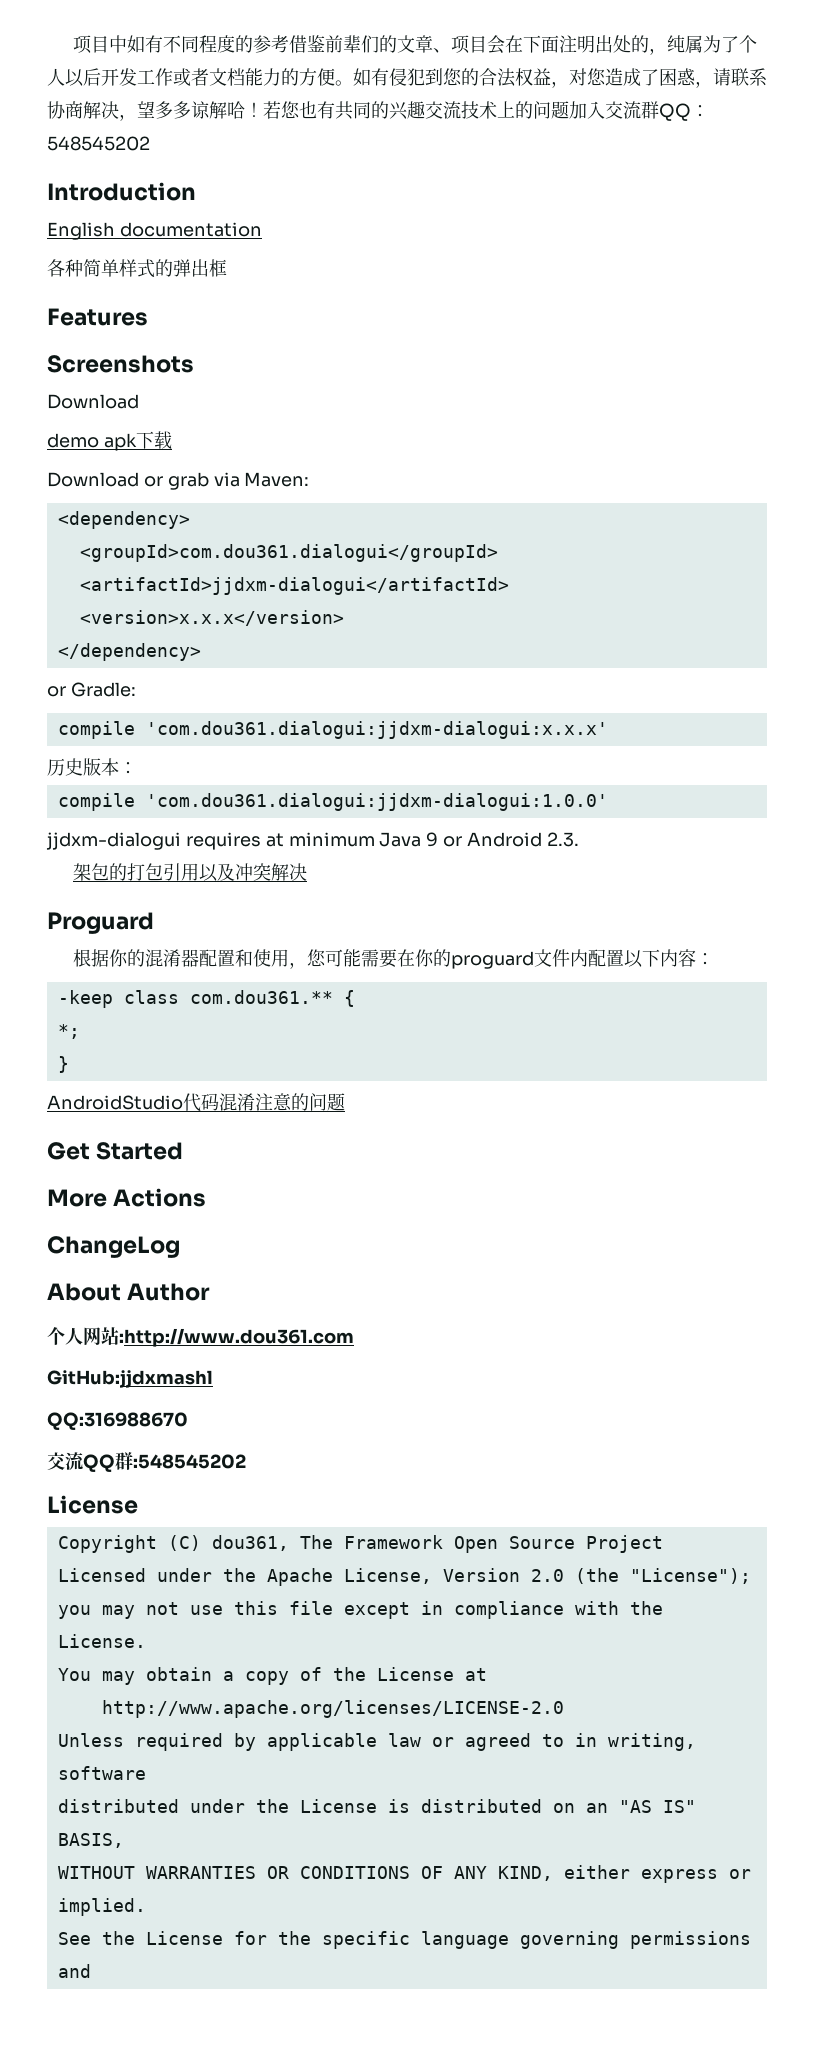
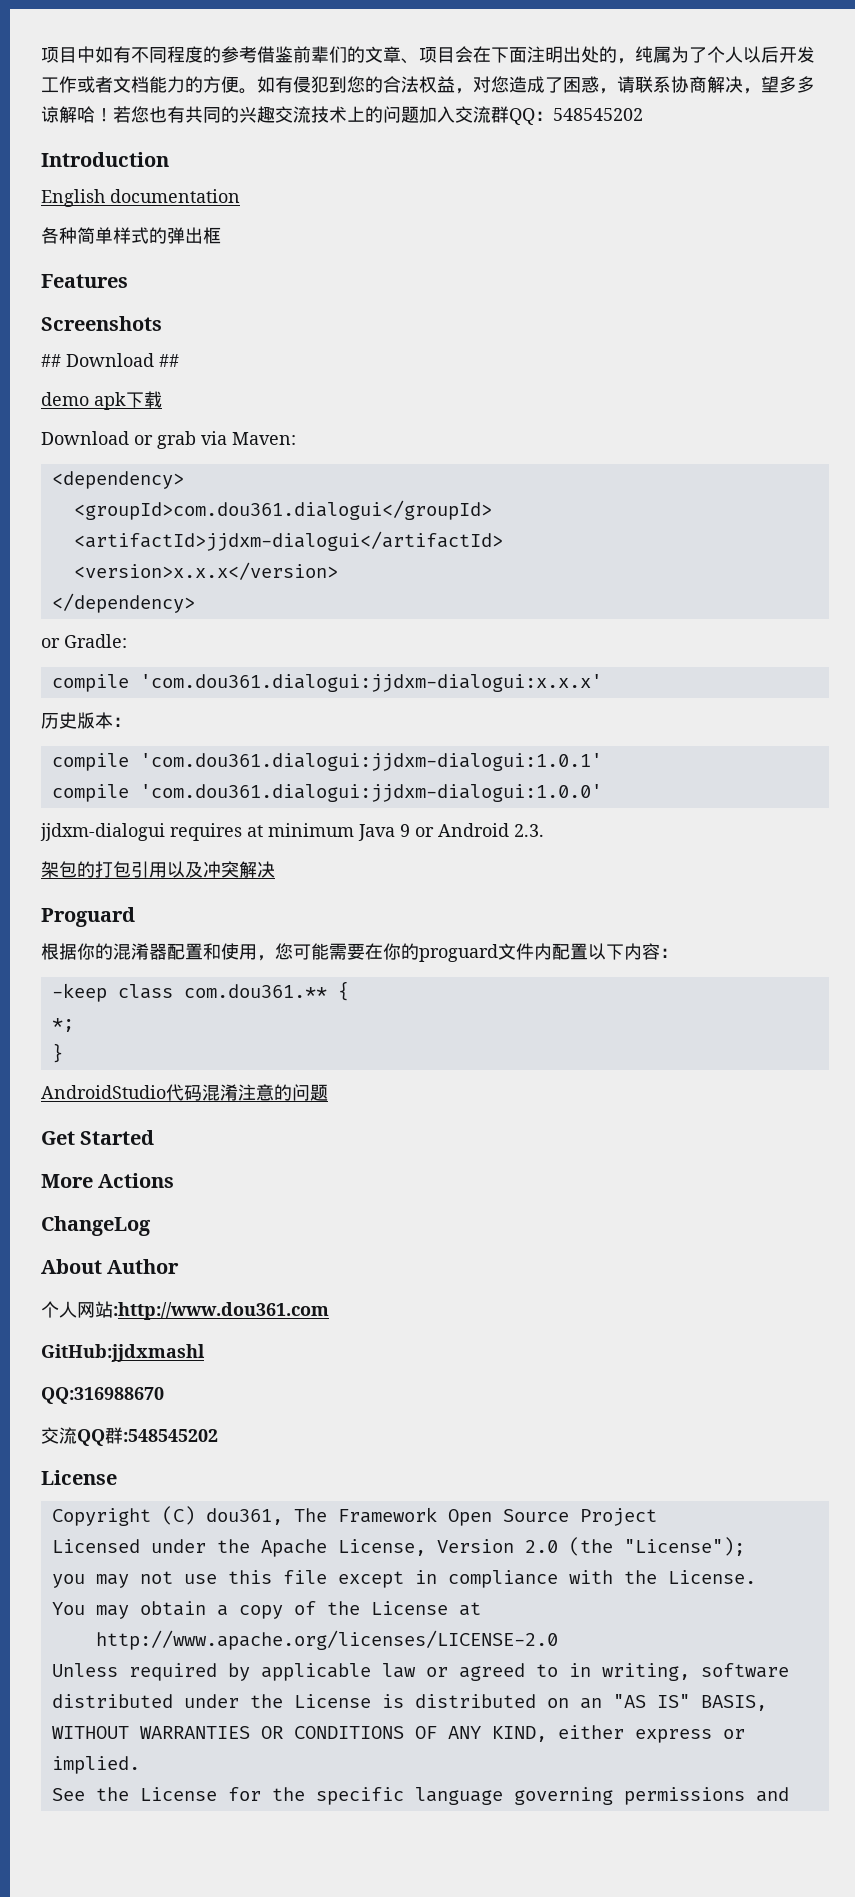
  Screenshots
- Download
+ ## Download ##
+ compile 'com.dou361.dialogui:jjdxm-dialogui:1.0.1'

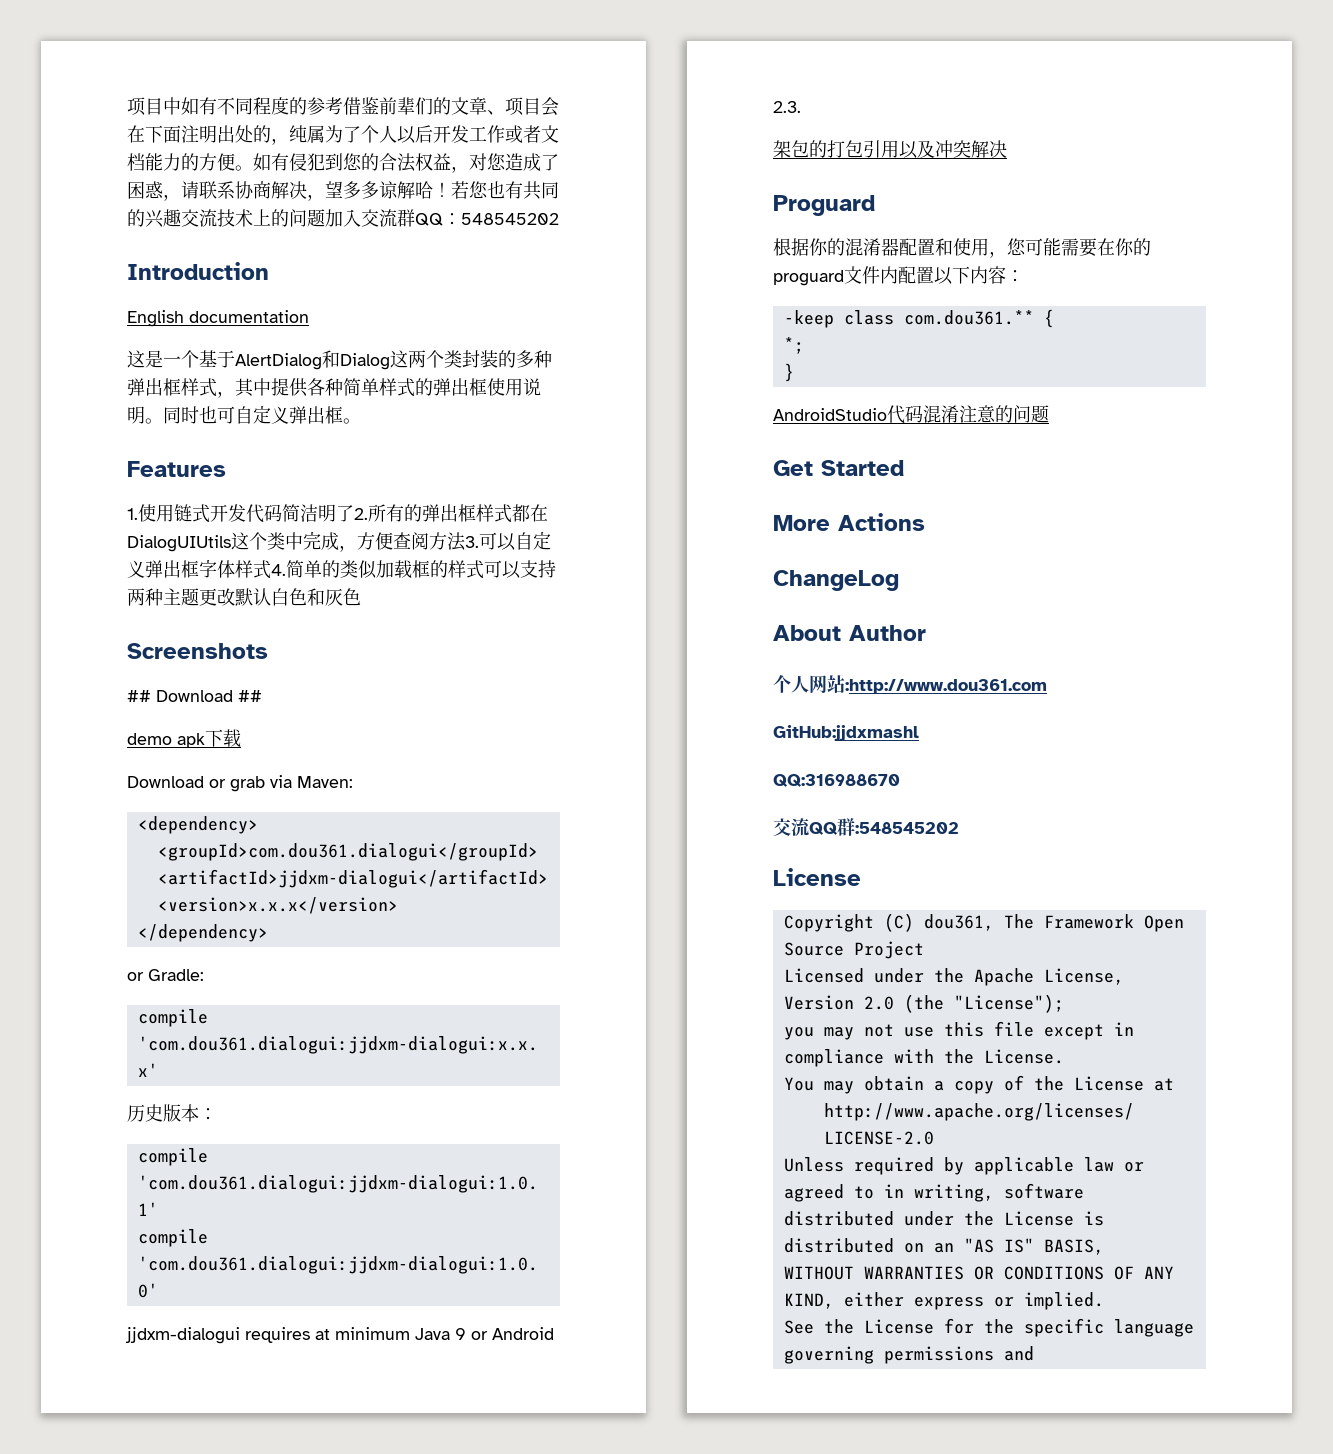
- 各种简单样式的弹出框
+ 这是一个基于AlertDialog和Dialog这两个类封装的多种弹出框样式，其中提供各种简单样式的弹出框使用说明。同时也可自定义弹出框。
  Features
+ 1.使用链式开发代码简洁明了2.所有的弹出框样式都在DialogUIUtils这个类中完成，方便查阅方法3.可以自定义弹出框字体样式4.简单的类似加载框的样式可以支持两种主题更改默认白色和灰色

